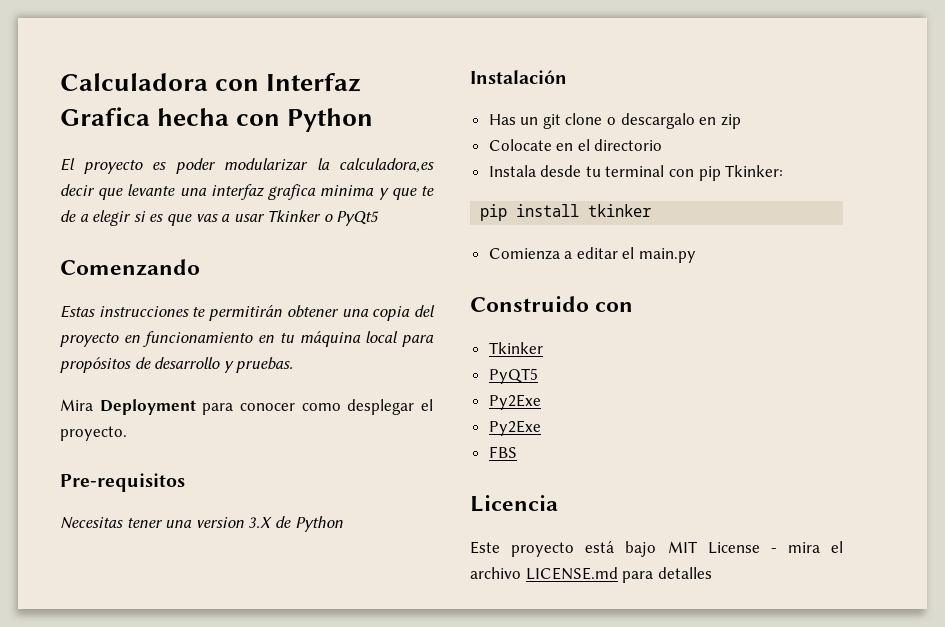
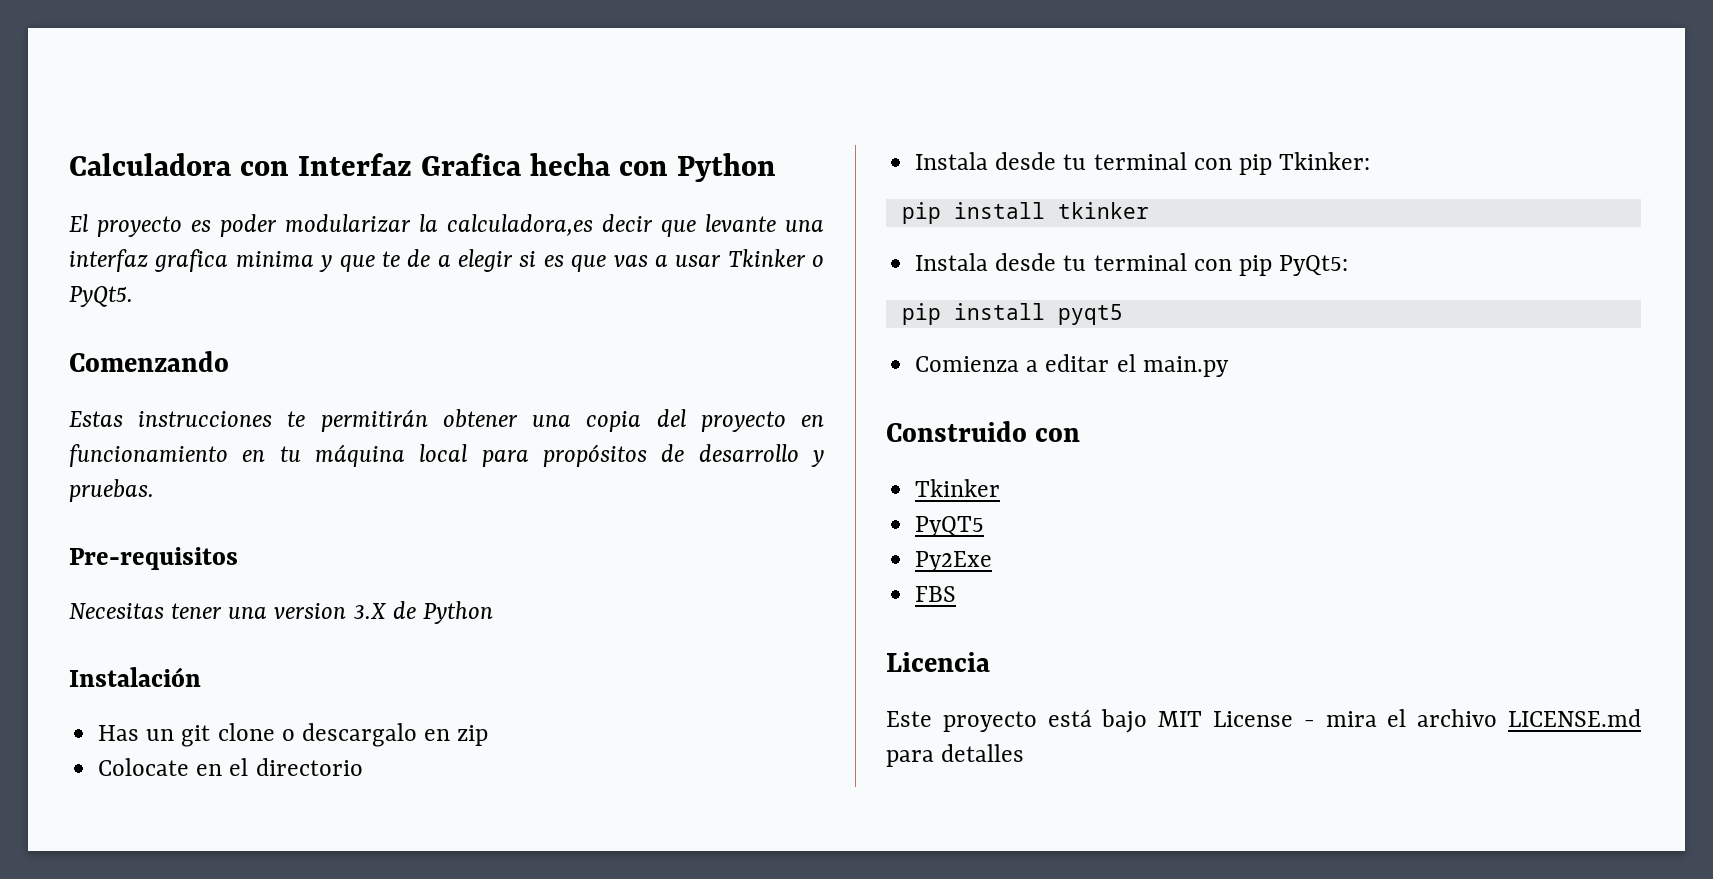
- El proyecto es poder modularizar la calculadora,es decir que levante una interfaz grafica minima y que te de a elegir si es que vas a usar Tkinker o PyQt5
+ El proyecto es poder modularizar la calculadora,es decir que levante una interfaz grafica minima y que te de a elegir si es que vas a usar Tkinker o PyQt5.
- Mira Deployment para conocer como desplegar el proyecto.
+ Instala desde tu terminal con pip PyQt5:
+ pip install pyqt5
  PyQT5
- Py2Exe

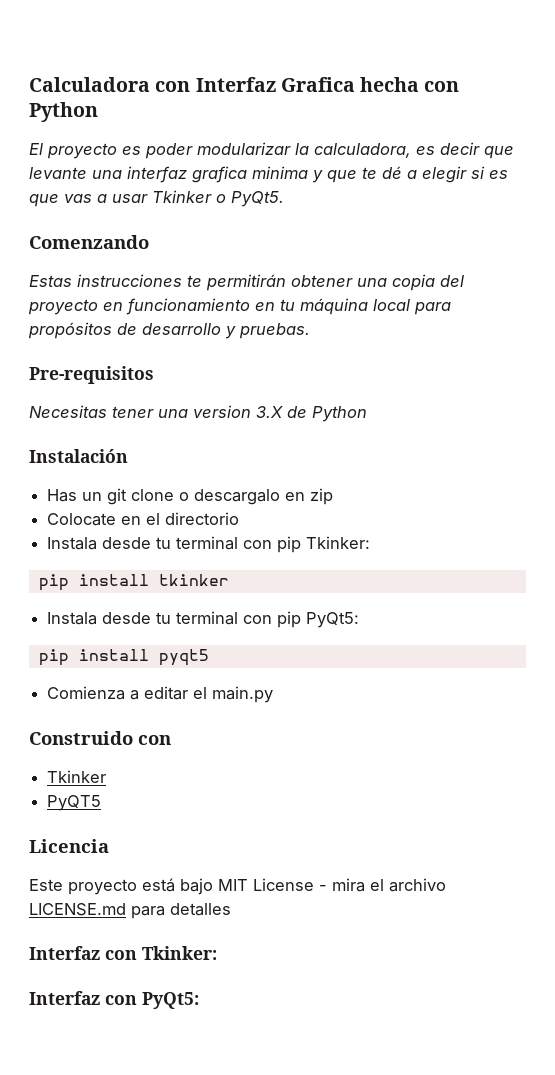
- El proyecto es poder modularizar la calculadora,es decir que levante una interfaz grafica minima y que te de a elegir si es que vas a usar Tkinker o PyQt5.
+ El proyecto es poder modularizar la calculadora, es decir que levante una interfaz grafica minima y que te dé a elegir si es que vas a usar Tkinker o PyQt5.
- Py2Exe
- FBS
+ Interfaz con Tkinker:
+ Interfaz con PyQt5:

